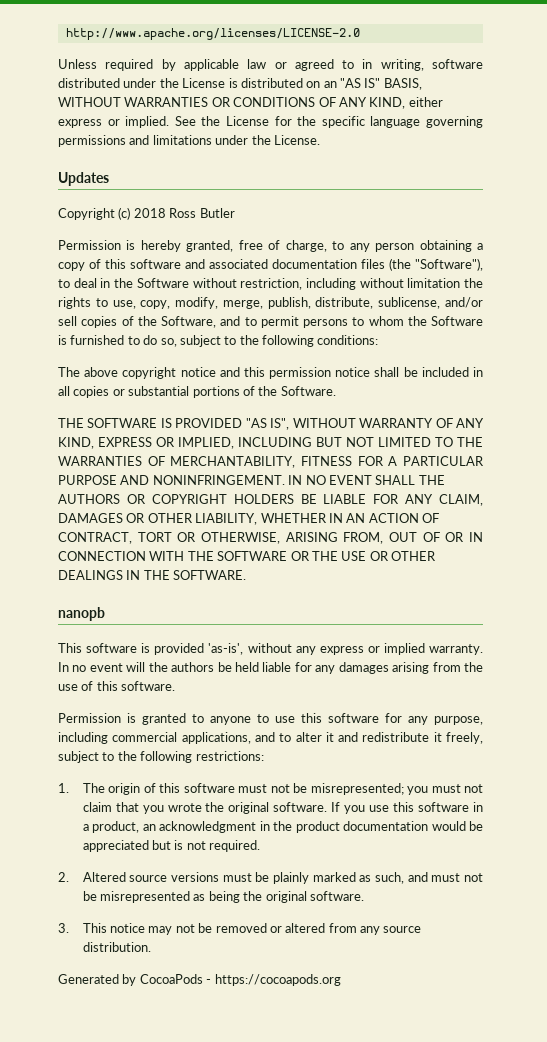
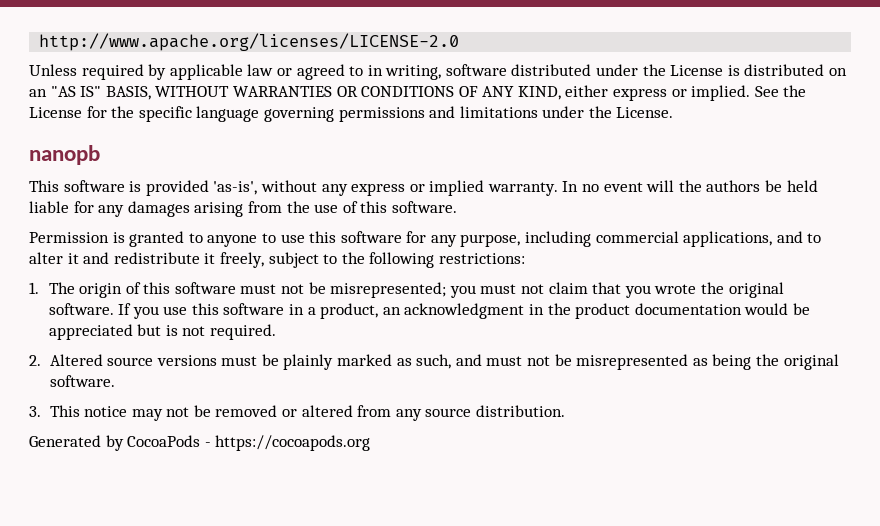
- Updates
- Copyright (c) 2018 Ross Butler
- Permission is hereby granted, free of charge, to any person obtaining a copy of this software and associated documentation files (the "Software"), to deal in the Software without restriction, including without limitation the rights to use, copy, modify, merge, publish, distribute, sublicense, and/or sell copies of the Software, and to permit persons to whom the Software is furnished to do so, subject to the following conditions:
- The above copyright notice and this permission notice shall be included in all copies or substantial portions of the Software.
- THE SOFTWARE IS PROVIDED "AS IS", WITHOUT WARRANTY OF ANY KIND, EXPRESS OR IMPLIED, INCLUDING BUT NOT LIMITED TO THE WARRANTIES OF MERCHANTABILITY, FITNESS FOR A PARTICULAR PURPOSE AND NONINFRINGEMENT. IN NO EVENT SHALL THE AUTHORS OR COPYRIGHT HOLDERS BE LIABLE FOR ANY CLAIM, DAMAGES OR OTHER LIABILITY, WHETHER IN AN ACTION OF CONTRACT, TORT OR OTHERWISE, ARISING FROM, OUT OF OR IN CONNECTION WITH THE SOFTWARE OR THE USE OR OTHER DEALINGS IN THE SOFTWARE.

